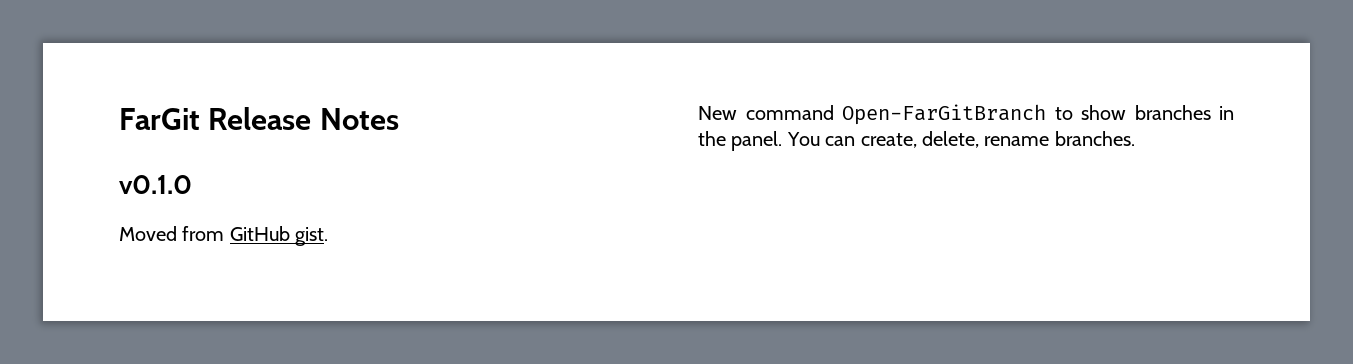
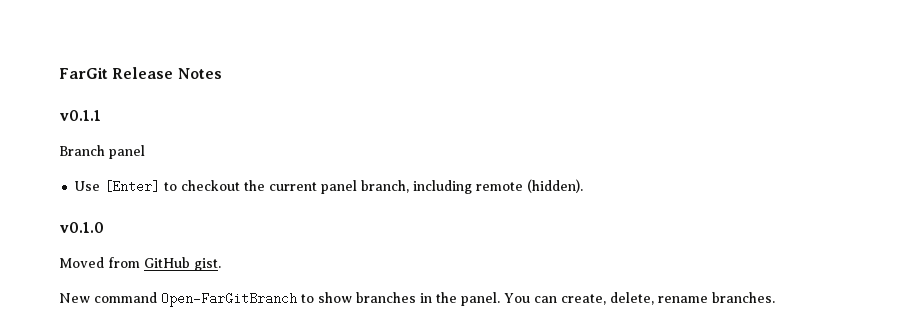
+ v0.1.1
+ Branch panel
+ Use [Enter] to checkout the current panel branch, including remote (hidden).

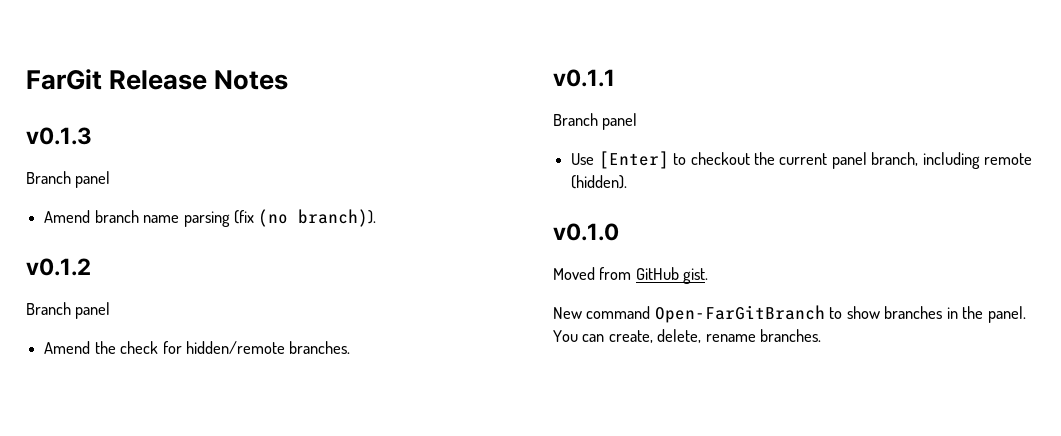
+ v0.1.3
+ Branch panel
+ Amend branch name parsing (fix (no branch)).
+ v0.1.2
+ Branch panel
+ Amend the check for hidden/remote branches.

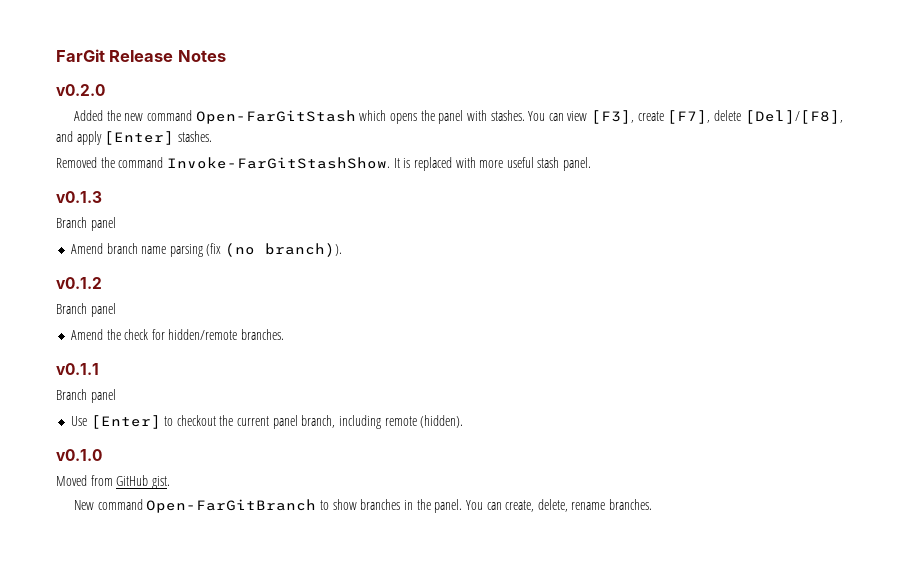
+ v0.2.0
+ Added the new command Open-FarGitStash which opens the panel with stashes. You can view [F3], create [F7], delete [Del]/[F8], and apply [Enter] stashes.
+ Removed the command Invoke-FarGitStashShow. It is replaced with more useful stash panel.

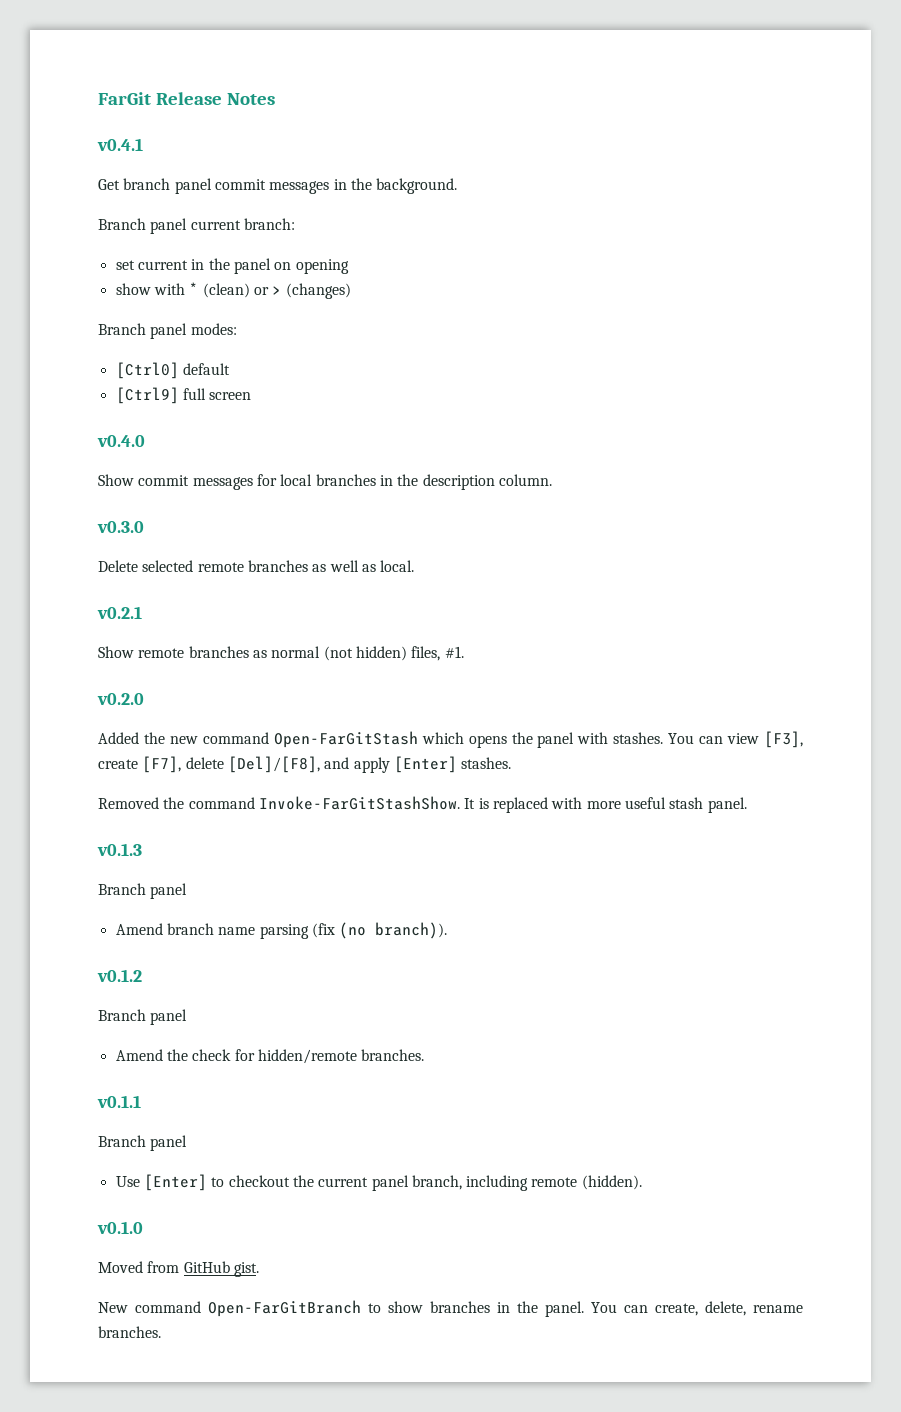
+ v0.4.1
+ Get branch panel commit messages in the background.
+ Branch panel current branch:
+ set current in the panel on opening
+ show with * (clean) or > (changes)
+ Branch panel modes:
+ [Ctrl0] default
+ [Ctrl9] full screen
+ v0.4.0
+ Show commit messages for local branches in the description column.
+ v0.3.0
+ Delete selected remote branches as well as local.
+ v0.2.1
+ Show remote branches as normal (not hidden) files, #1.

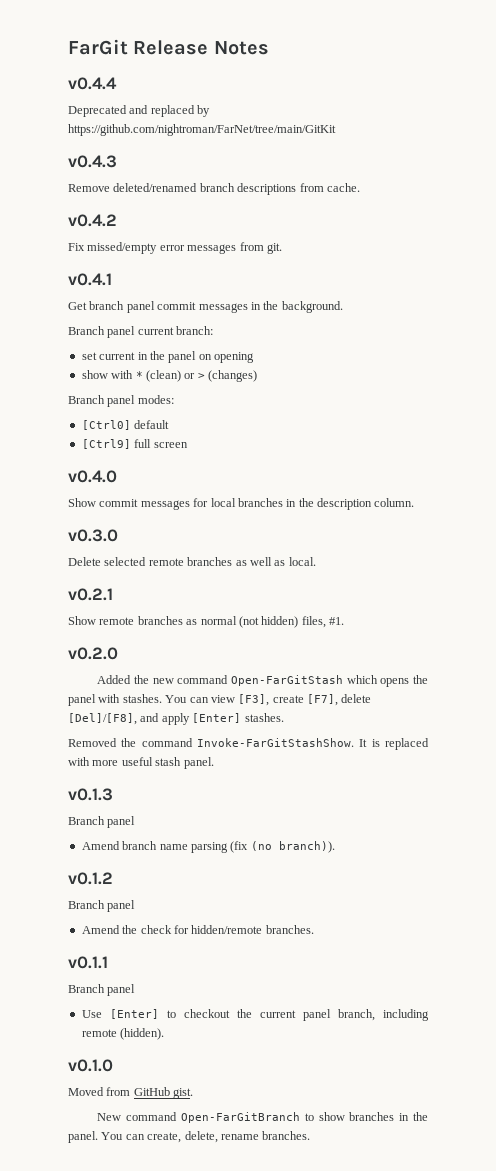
+ v0.4.4
+ Deprecated and replaced by https://github.com/nightroman/FarNet/tree/main/GitKit
+ v0.4.3
+ Remove deleted/renamed branch descriptions from cache.
+ v0.4.2
+ Fix missed/empty error messages from git.

